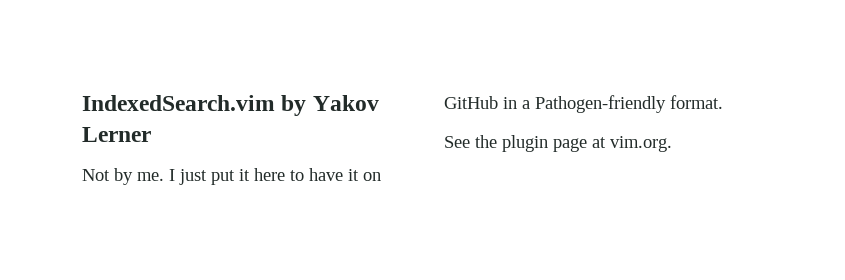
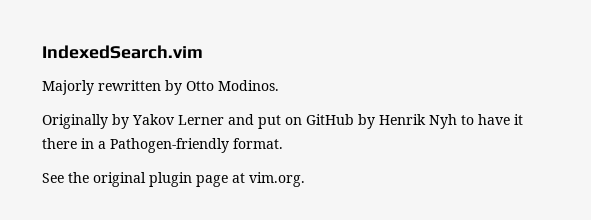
- IndexedSearch.vim by Yakov Lerner
- Not by me. I just put it here to have it on GitHub in a Pathogen-friendly format.
+ IndexedSearch.vim
+ Majorly rewritten by Otto Modinos.
+ Originally by Yakov Lerner and put on GitHub by Henrik Nyh to have it there in a Pathogen-friendly format.
- See the plugin page at vim.org.
+ See the original plugin page at vim.org.

